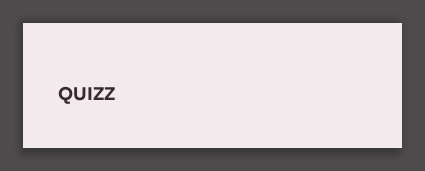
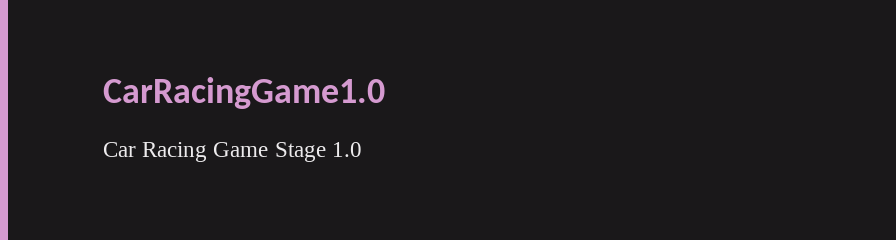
- QUIZZ
+ CarRacingGame1.0
+ Car Racing Game Stage 1.0

